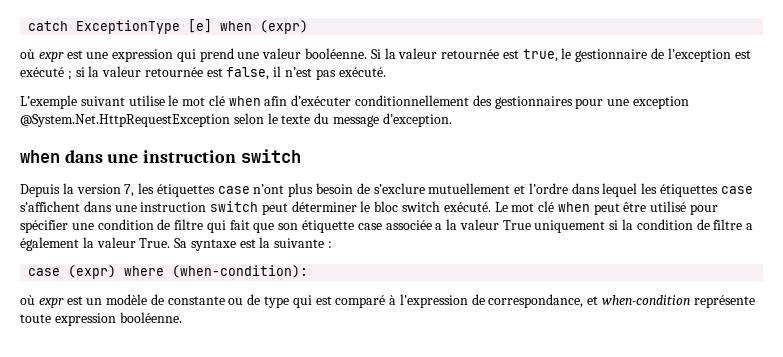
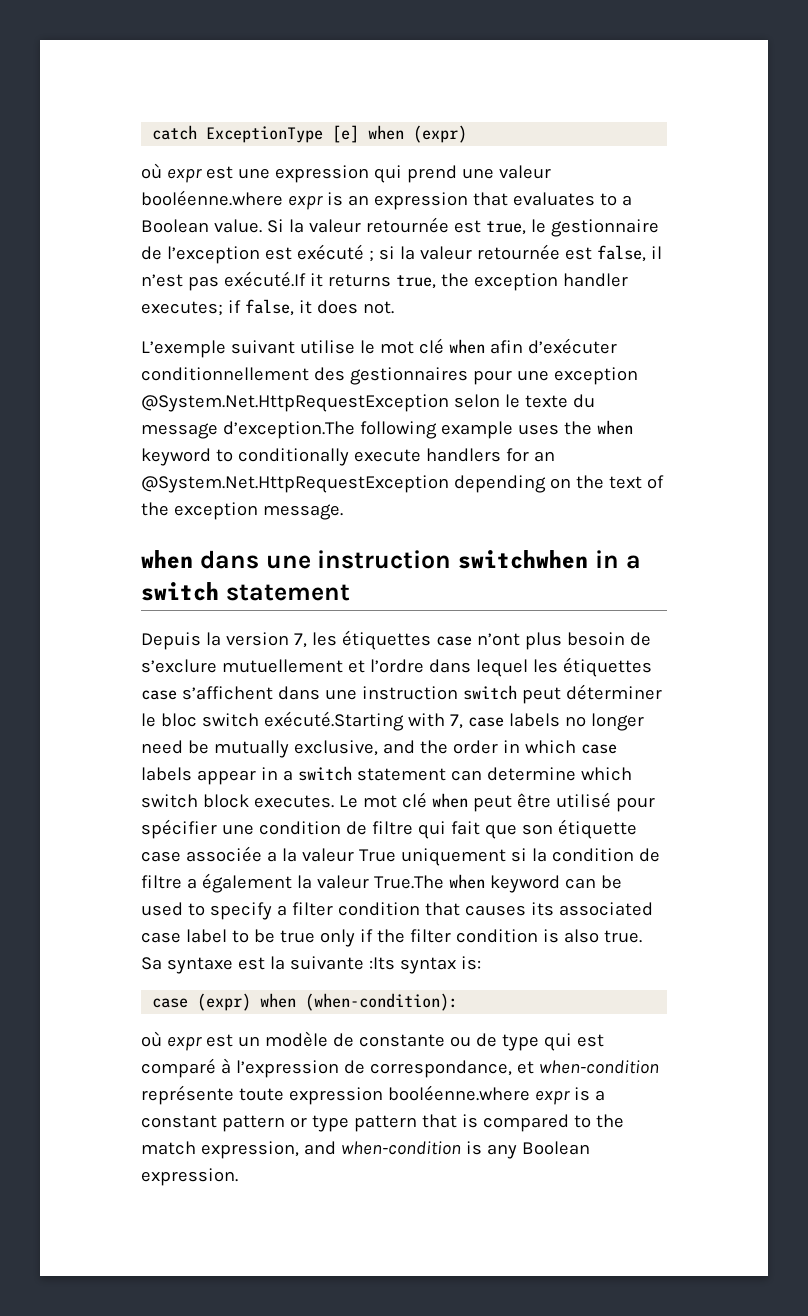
- où expr est une expression qui prend une valeur booléenne.
+ où expr est une expression qui prend une valeur booléenne.where expr is an expression that evaluates to a Boolean value.
- Si la valeur retournée est true, le gestionnaire de l’exception est exécuté ; si la valeur retournée est false, il n’est pas exécuté.
+ Si la valeur retournée est true, le gestionnaire de l’exception est exécuté ; si la valeur retournée est false, il n’est pas exécuté.If it returns true, the exception handler executes; if false, it does not.
- L’exemple suivant utilise le mot clé when afin d’exécuter conditionnellement des gestionnaires pour une exception @System.Net.HttpRequestException selon le texte du message d’exception.
+ L’exemple suivant utilise le mot clé when afin d’exécuter conditionnellement des gestionnaires pour une exception @System.Net.HttpRequestException selon le texte du message d’exception.The following example uses the when keyword to conditionally execute handlers for an @System.Net.HttpRequestException depending on the text of the exception message.
- when dans une instruction switch
+ when dans une instruction switchwhen in a switch statement
- Depuis la version 7, les étiquettes case n’ont plus besoin de s’exclure mutuellement et l’ordre dans lequel les étiquettes case s’affichent dans une instruction switch peut déterminer le bloc switch exécuté.
+ Depuis la version 7, les étiquettes case n’ont plus besoin de s’exclure mutuellement et l’ordre dans lequel les étiquettes case s’affichent dans une instruction switch peut déterminer le bloc switch exécuté.Starting with 7, case labels no longer need be mutually exclusive, and the order in which case labels appear in a switch statement can determine which switch block executes.
- Le mot clé when peut être utilisé pour spécifier une condition de filtre qui fait que son étiquette case associée a la valeur True uniquement si la condition de filtre a également la valeur True.
+ Le mot clé when peut être utilisé pour spécifier une condition de filtre qui fait que son étiquette case associée a la valeur True uniquement si la condition de filtre a également la valeur True.The when keyword can be used to specify a filter condition that causes its associated case label to be true only if the filter condition is also true.
- Sa syntaxe est la suivante :
+ Sa syntaxe est la suivante :Its syntax is:
- case (expr) where (when-condition):
+ case (expr) when (when-condition):
- où expr est un modèle de constante ou de type qui est comparé à l’expression de correspondance, et when-condition représente toute expression booléenne.
+ où expr est un modèle de constante ou de type qui est comparé à l’expression de correspondance, et when-condition représente toute expression booléenne.where expr is a constant pattern or type pattern that is compared to the match expression, and when-condition is any Boolean expression.

